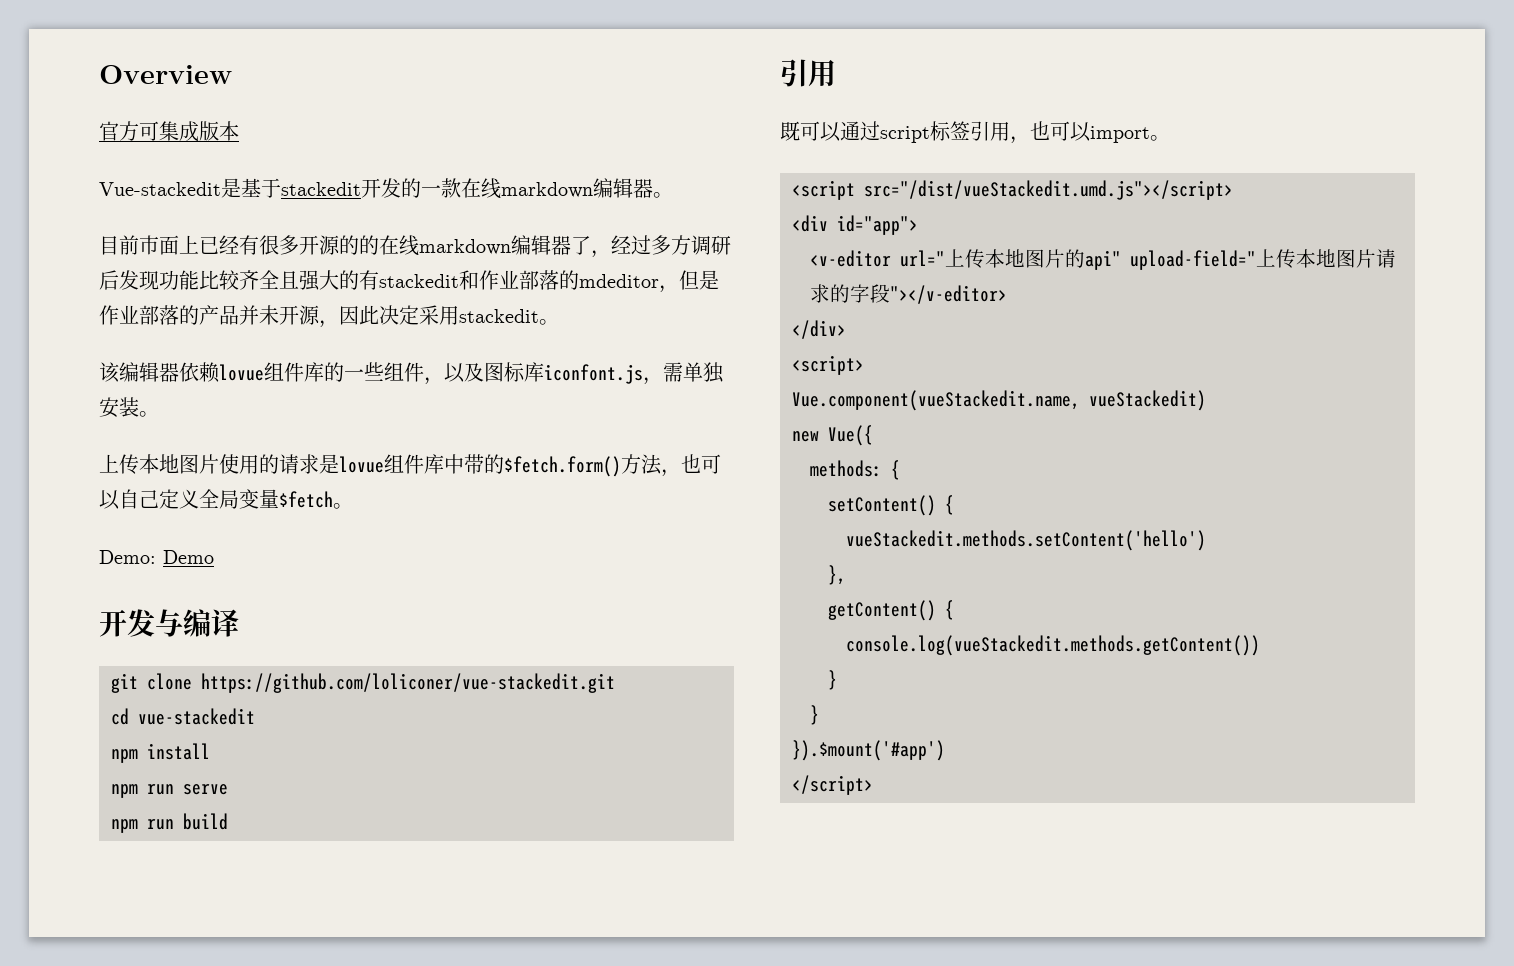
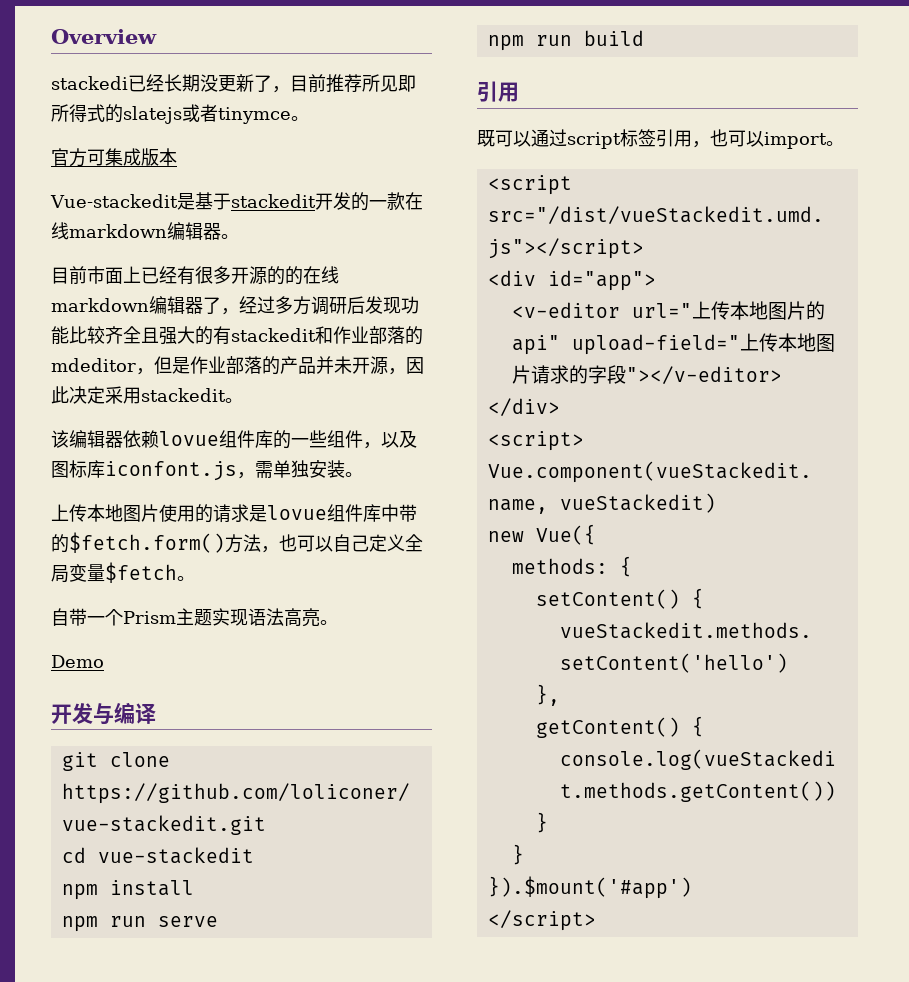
+ stackedi已经长期没更新了，目前推荐所见即所得式的slatejs或者tinymce。
- Demo: Demo
+ 自带一个Prism主题实现语法高亮。
+ Demo

